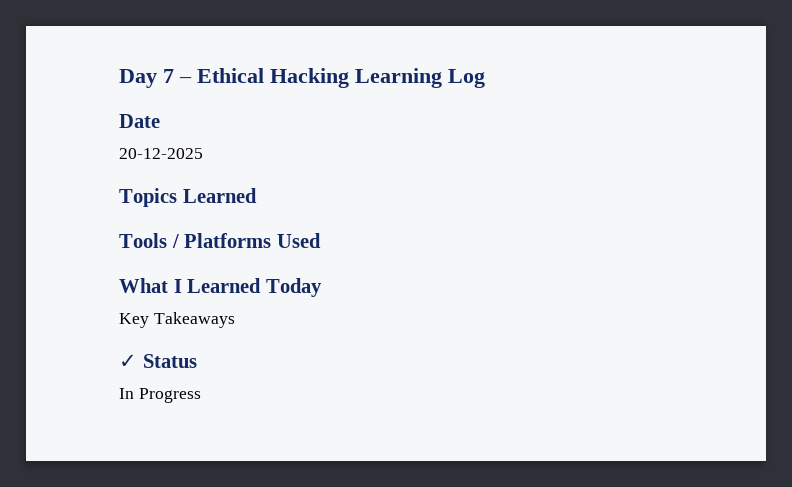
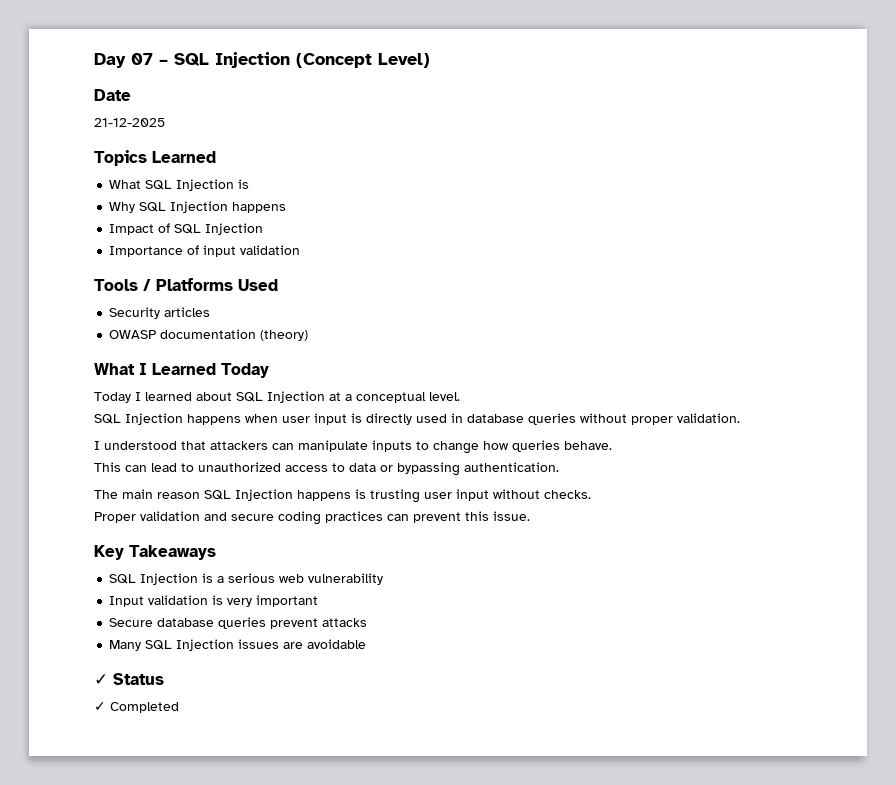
- Day 7 – Ethical Hacking Learning Log
+ Day 07 – SQL Injection (Concept Level)
- 20-12-2025
+ 21-12-2025
+ What SQL Injection is
+ Why SQL Injection happens
+ Impact of SQL Injection
+ Importance of input validation
+ Security articles
+ OWASP documentation (theory)
+ Today I learned about SQL Injection at a conceptual level.
+ SQL Injection happens when user input is directly used in database queries without proper validation.
+ I understood that attackers can manipulate inputs to change how queries behave.
+ This can lead to unauthorized access to data or bypassing authentication.
+ The main reason SQL Injection happens is trusting user input without checks.
+ Proper validation and secure coding practices can prevent this issue.
  Key Takeaways
+ SQL Injection is a serious web vulnerability
+ Input validation is very important
+ Secure database queries prevent attacks
+ Many SQL Injection issues are avoidable
- In Progress
+ ✓ Completed

